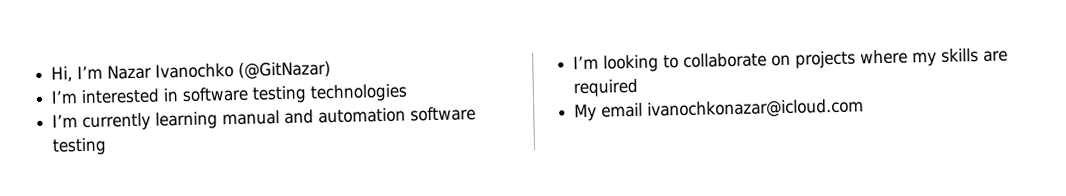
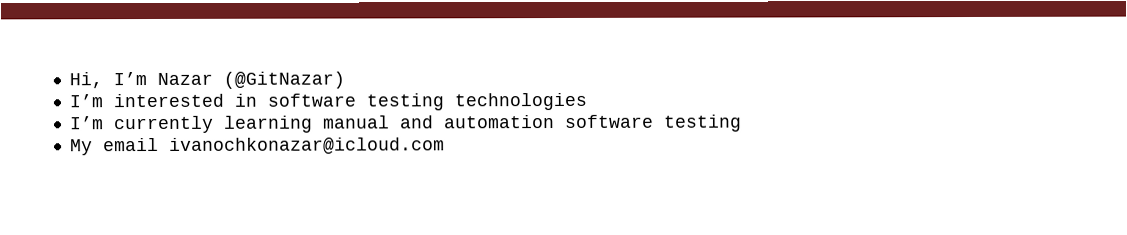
- Hi, I’m Nazar Ivanochko (@GitNazar)
+ Hi, I’m Nazar (@GitNazar)
- I’m looking to collaborate on projects where my skills are required

